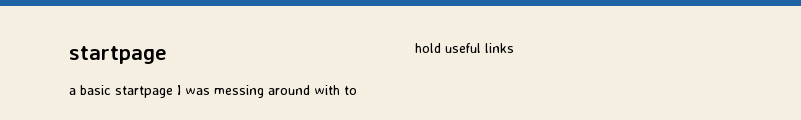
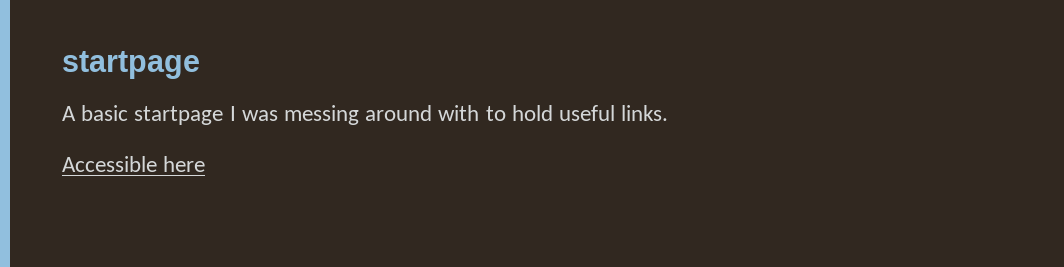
- a basic startpage I was messing around with to hold useful links
+ A basic startpage I was messing around with to hold useful links.
+ Accessible here

